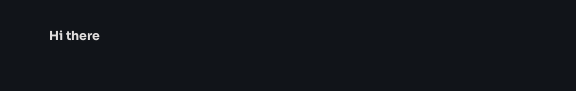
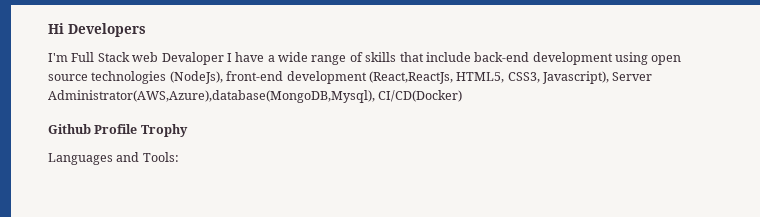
- Hi there
+ Hi Developers
+ I'm Full Stack web Devaloper I have a wide range of skills that include back-end development using open source technologies (NodeJs), front-end development (React,ReactJs, HTML5, CSS3, Javascript), Server Administrator(AWS,Azure),database(MongoDB,Mysql), CI/CD(Docker)
+ Github Profile Trophy
+ Languages and Tools:

